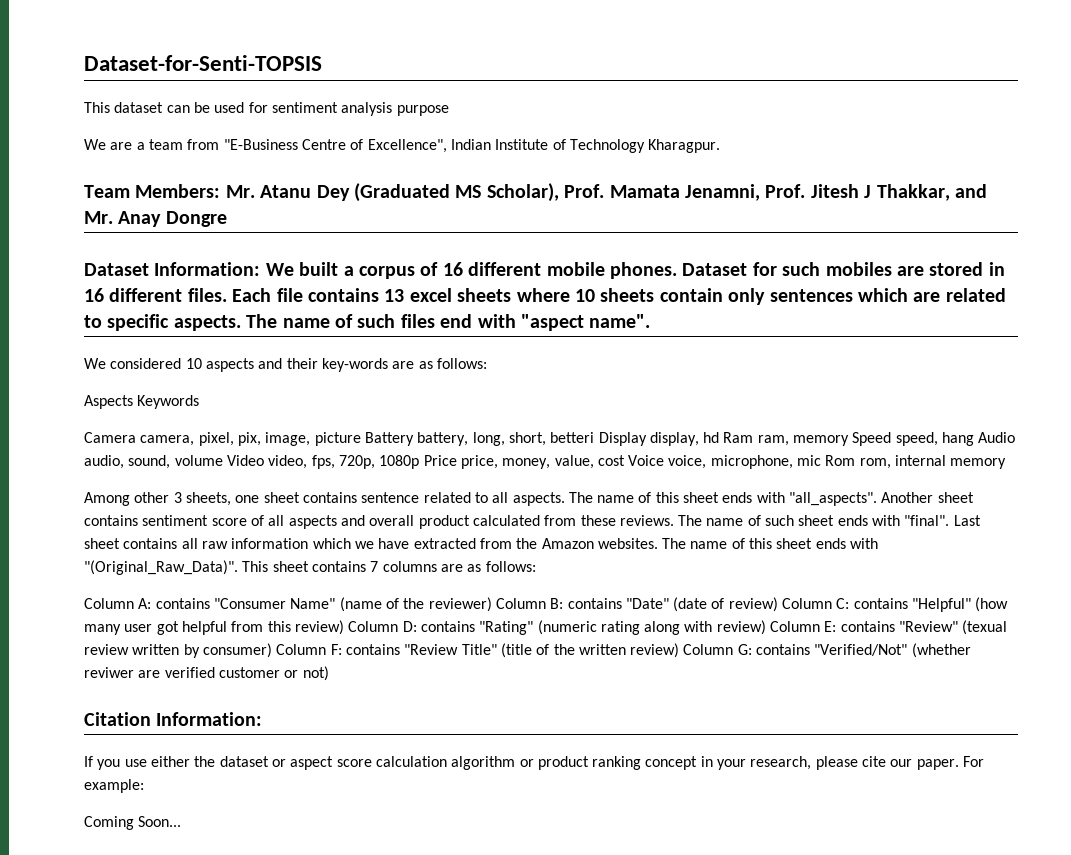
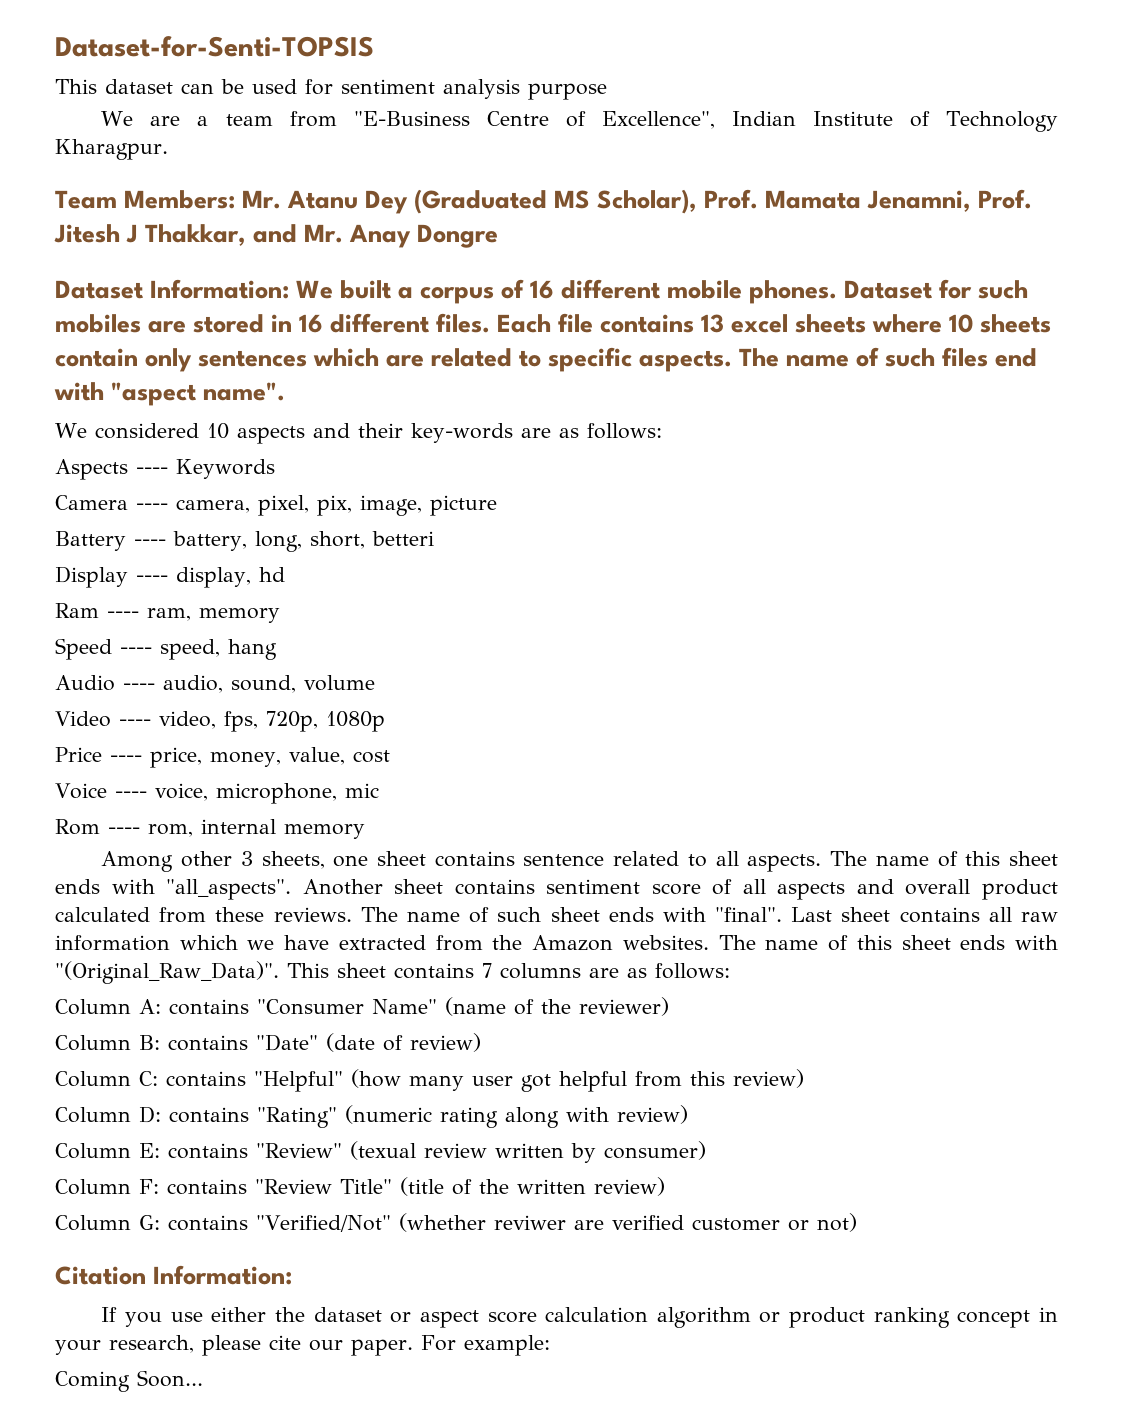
- Aspects Keywords
+ Aspects ---- Keywords
- Camera camera, pixel, pix, image, picture Battery battery, long, short, betteri Display display, hd Ram ram, memory Speed speed, hang Audio audio, sound, volume Video video, fps, 720p, 1080p Price price, money, value, cost Voice voice, microphone, mic Rom rom, internal memory
+ Camera ---- camera, pixel, pix, image, picture
+ Battery ---- battery, long, short, betteri
+ Display ---- display, hd
+ Ram ---- ram, memory
+ Speed ---- speed, hang
+ Audio ---- audio, sound, volume
+ Video ---- video, fps, 720p, 1080p
+ Price ---- price, money, value, cost
+ Voice ---- voice, microphone, mic
+ Rom ---- rom, internal memory
- contains "Consumer Name" (name of the reviewer) Column B:
+ contains "Consumer Name" (name of the reviewer)
+ Column B:
- contains "Date" (date of review) Column C:
+ contains "Date" (date of review)
+ Column C:
- contains "Helpful" (how many user got helpful from this review) Column D:
+ contains "Helpful" (how many user got helpful from this review)
+ Column D:
- contains "Rating" (numeric rating along with review) Column E:
+ contains "Rating" (numeric rating along with review)
+ Column E:
- contains "Review" (texual review written by consumer) Column F:
+ contains "Review" (texual review written by consumer)
+ Column F:
- contains "Review Title" (title of the written review) Column G:
+ contains "Review Title" (title of the written review)
+ Column G:

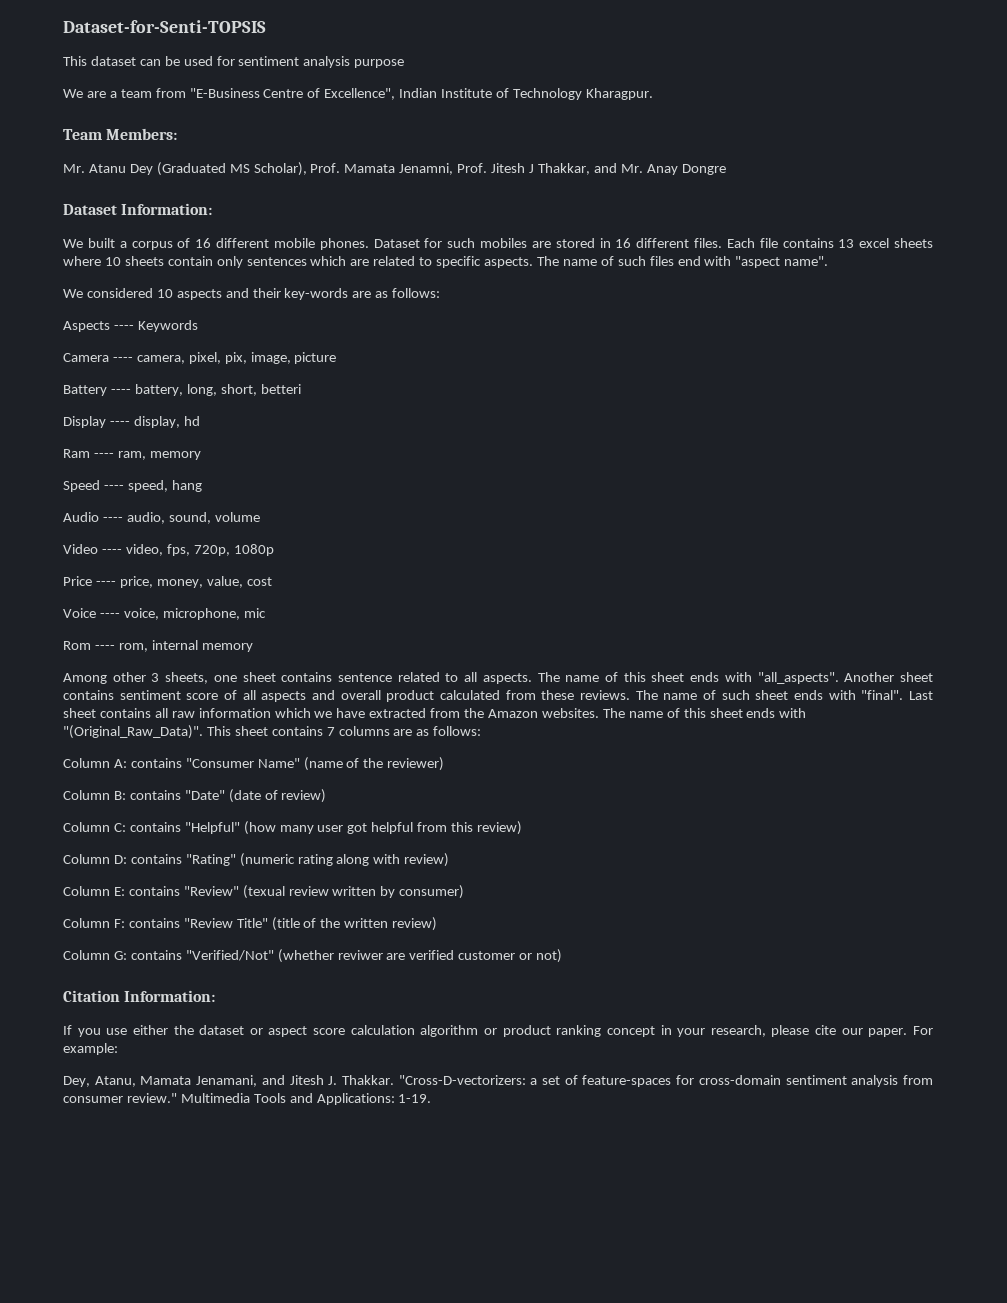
- Team Members: Mr. Atanu Dey (Graduated MS Scholar), Prof. Mamata Jenamni, Prof. Jitesh J Thakkar, and Mr. Anay Dongre
+ Team Members:
+ Mr. Atanu Dey (Graduated MS Scholar), Prof. Mamata Jenamni, Prof. Jitesh J Thakkar, and Mr. Anay Dongre
- Dataset Information: We built a corpus of 16 different mobile phones.
+ Dataset Information:
+ We built a corpus of 16 different mobile phones.
- Coming Soon...
+ Dey, Atanu, Mamata Jenamani, and Jitesh J. Thakkar. "Cross-D-vectorizers: a set of feature-spaces for cross-domain sentiment analysis from consumer review." Multimedia Tools and Applications: 1-19.

